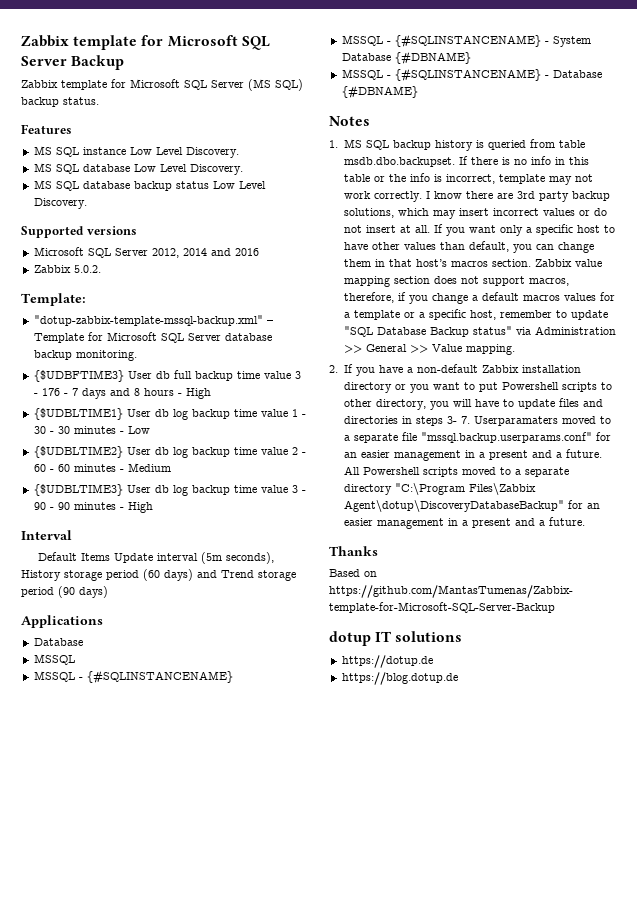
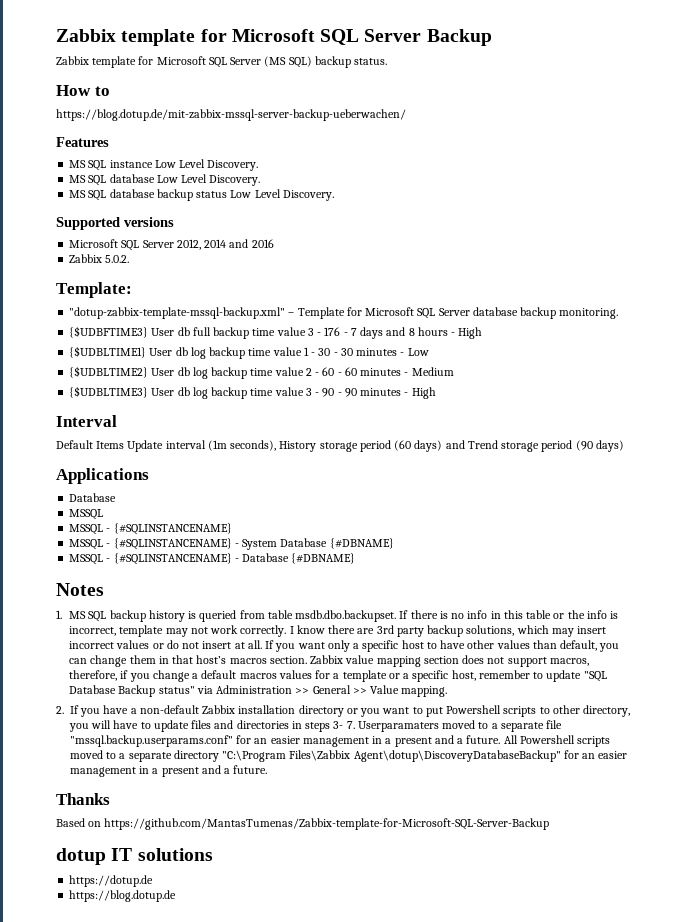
+ How to
+ https://blog.dotup.de/mit-zabbix-mssql-server-backup-ueberwachen/
- Default Items Update interval (5m seconds), History storage period (60 days) and Trend storage period (90 days)
+ Default Items Update interval (1m seconds), History storage period (60 days) and Trend storage period (90 days)

